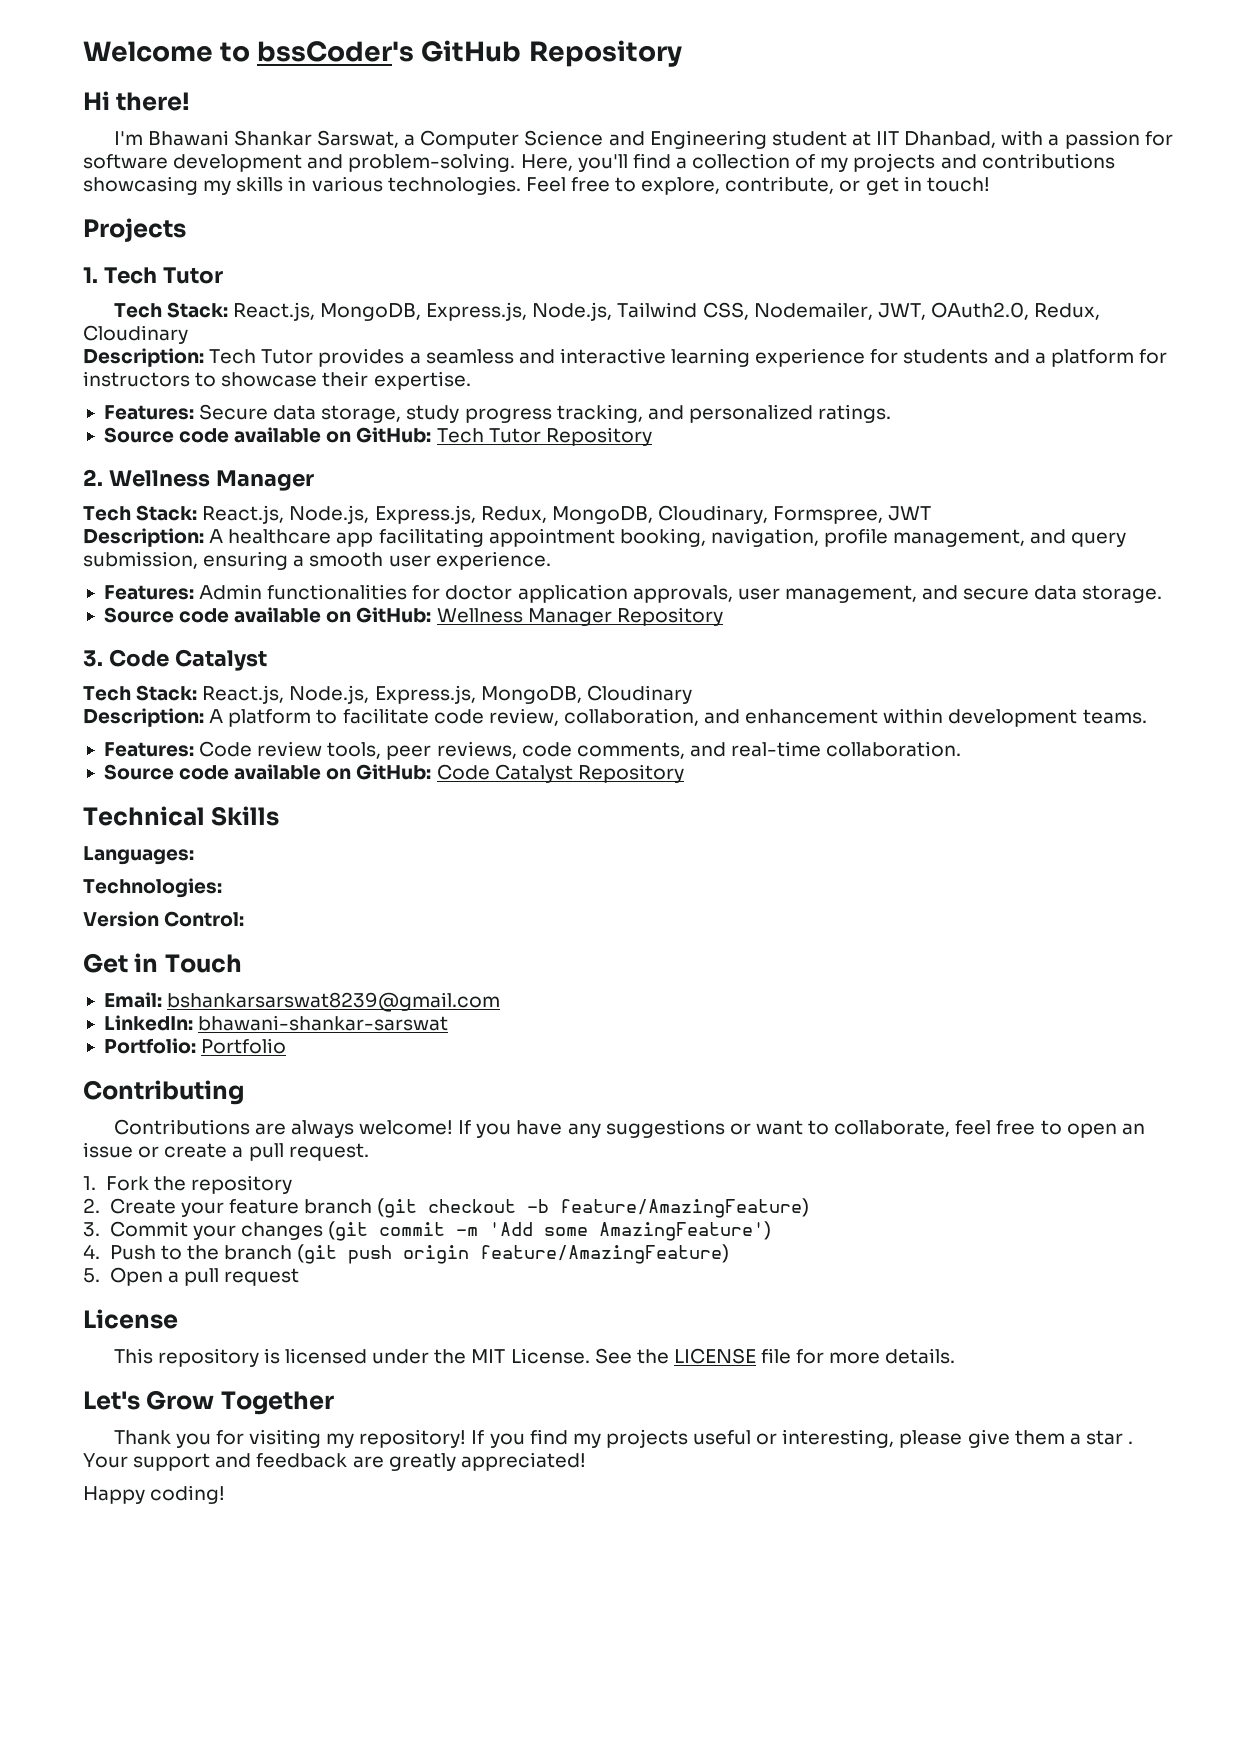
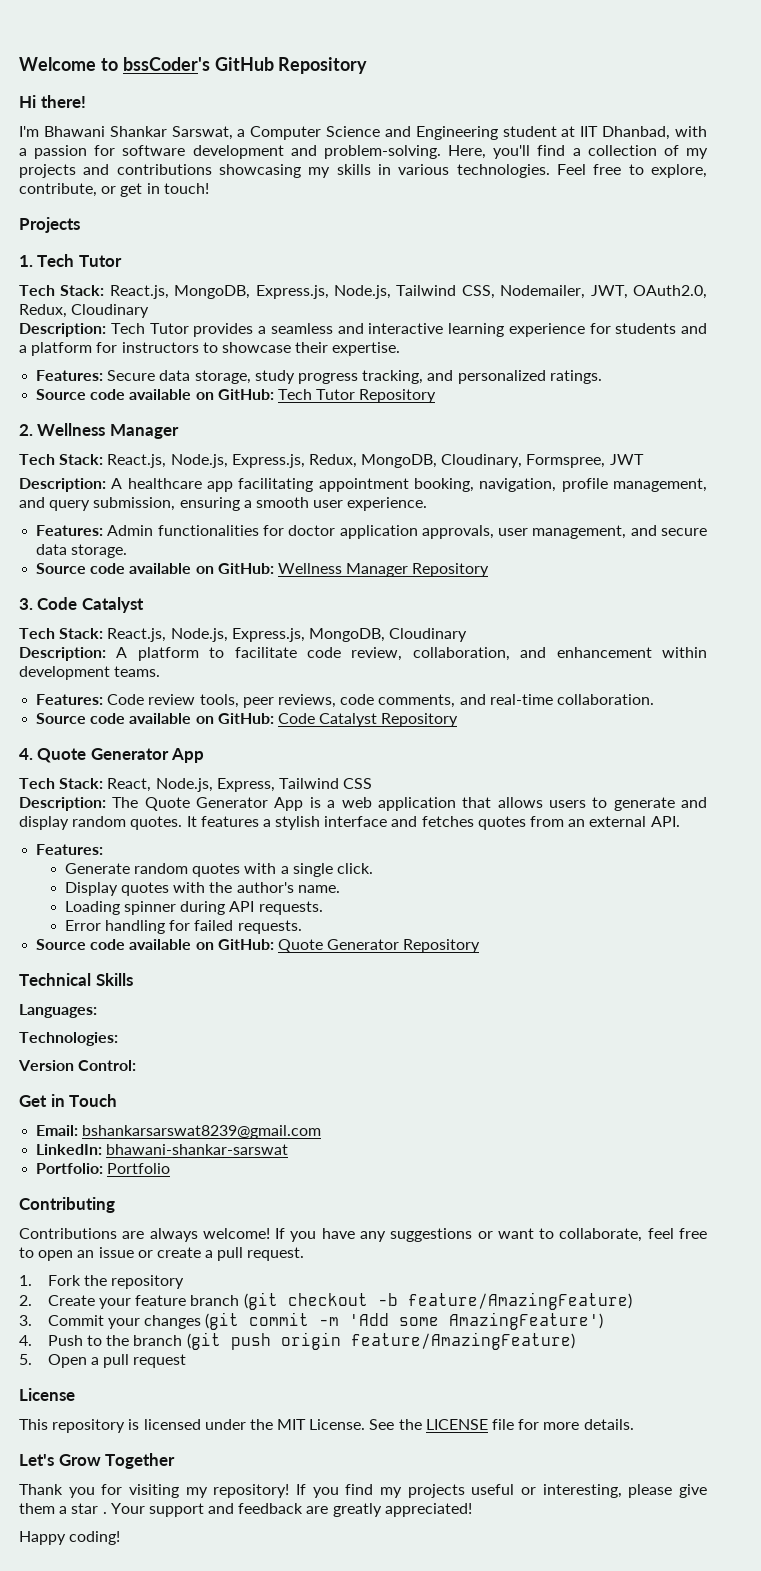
+ 4. Quote Generator App
+ Tech Stack: React, Node.js, Express, Tailwind CSS
+ Description: The Quote Generator App is a web application that allows users to generate and display random quotes. It features a stylish interface and fetches quotes from an external API.
+ Features:
+ Generate random quotes with a single click.
+ Display quotes with the author's name.
+ Loading spinner during API requests.
+ Error handling for failed requests.
+ Source code available on GitHub: Quote Generator Repository

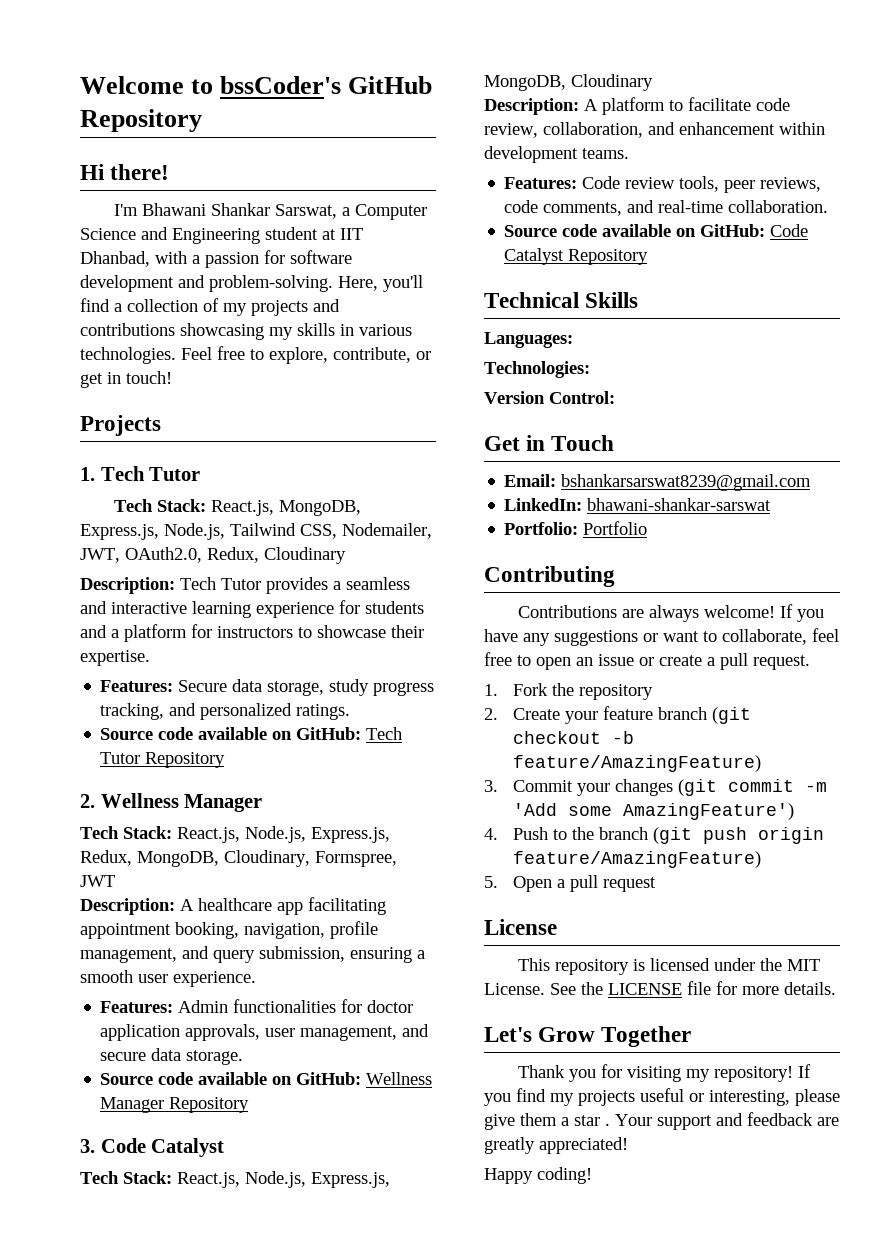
- 4. Quote Generator App
- Tech Stack: React, Node.js, Express, Tailwind CSS
- Description: The Quote Generator App is a web application that allows users to generate and display random quotes. It features a stylish interface and fetches quotes from an external API.
- Features:
- Generate random quotes with a single click.
- Display quotes with the author's name.
- Loading spinner during API requests.
- Error handling for failed requests.
- Source code available on GitHub: Quote Generator Repository

